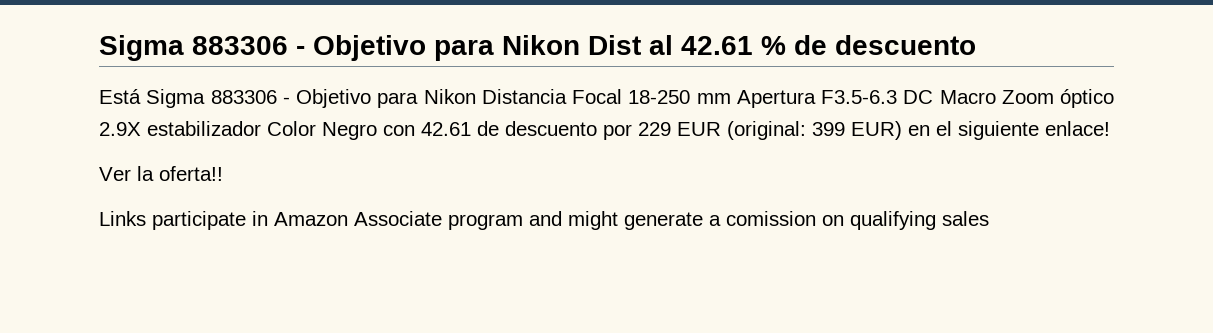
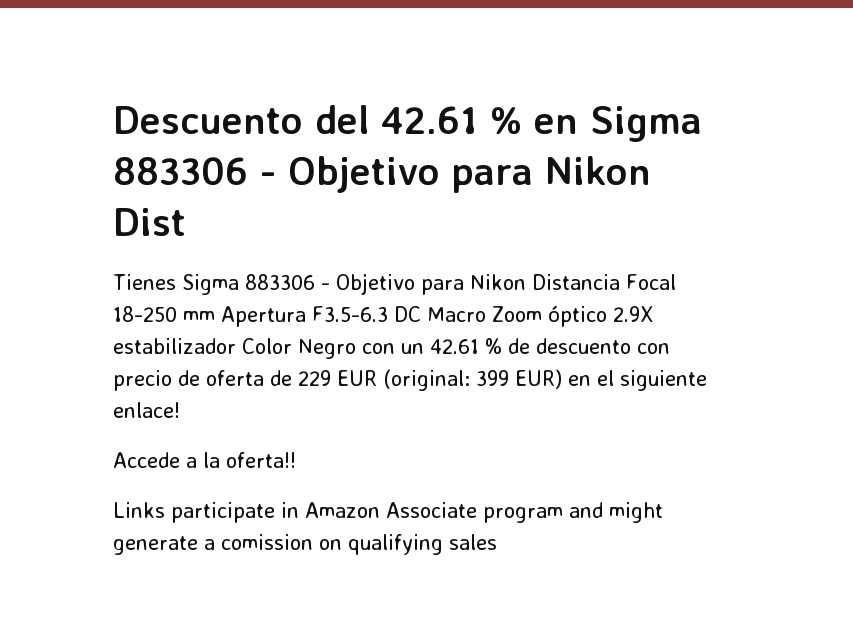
- Sigma 883306 - Objetivo para Nikon Dist al 42.61 % de descuento
- Está Sigma 883306 - Objetivo para Nikon Distancia Focal 18-250 mm Apertura F3.5-6.3 DC Macro Zoom óptico 2.9X estabilizador Color Negro con 42.61 de descuento por 229 EUR (original: 399 EUR) en el siguiente enlace!
+ Descuento del 42.61 % en Sigma 883306 - Objetivo para Nikon Dist
+ Tienes Sigma 883306 - Objetivo para Nikon Distancia Focal 18-250 mm Apertura F3.5-6.3 DC Macro Zoom óptico 2.9X estabilizador Color Negro con un 42.61 % de descuento con precio de oferta de 229 EUR (original: 399 EUR) en el siguiente enlace!
- Ver la oferta!!
+ Accede a la oferta!!

